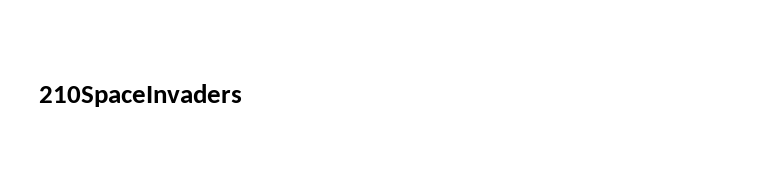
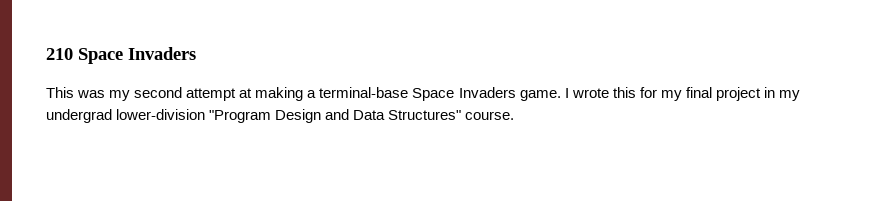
- 210SpaceInvaders
+ 210 Space Invaders
+ This was my second attempt at making a terminal-base Space Invaders game. I wrote this for my final project in my undergrad lower-division "Program Design and Data Structures" course.

